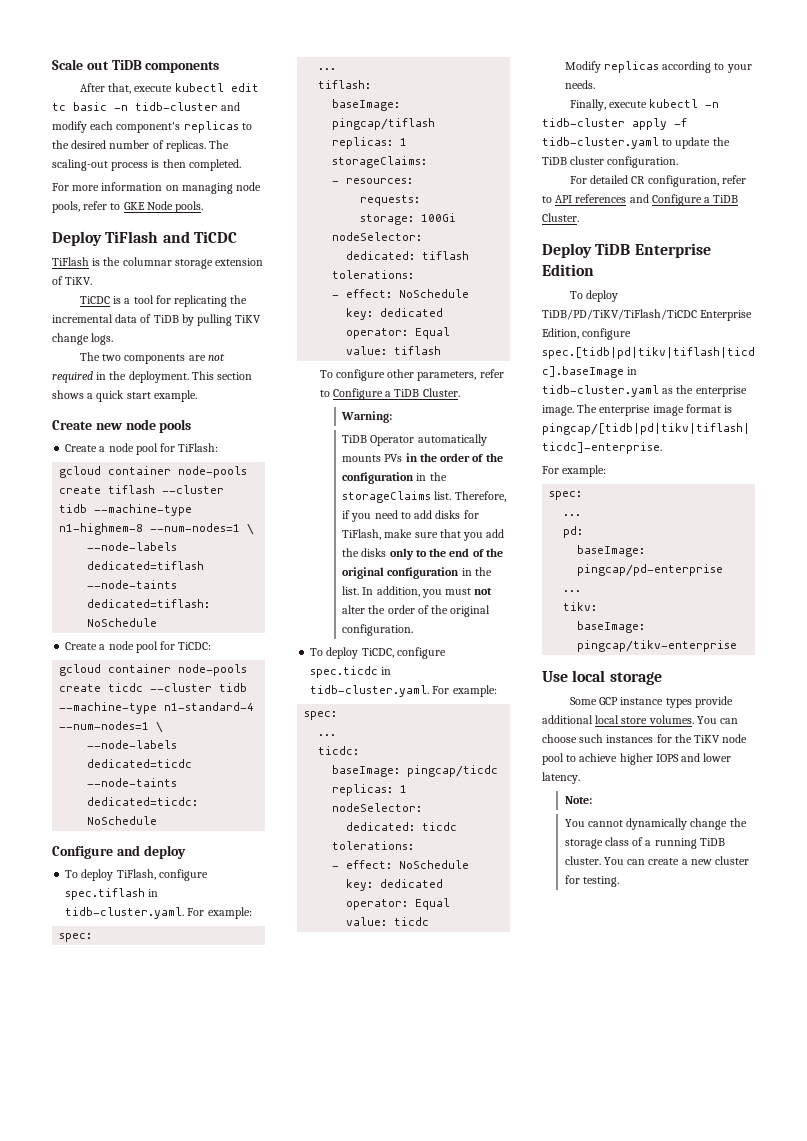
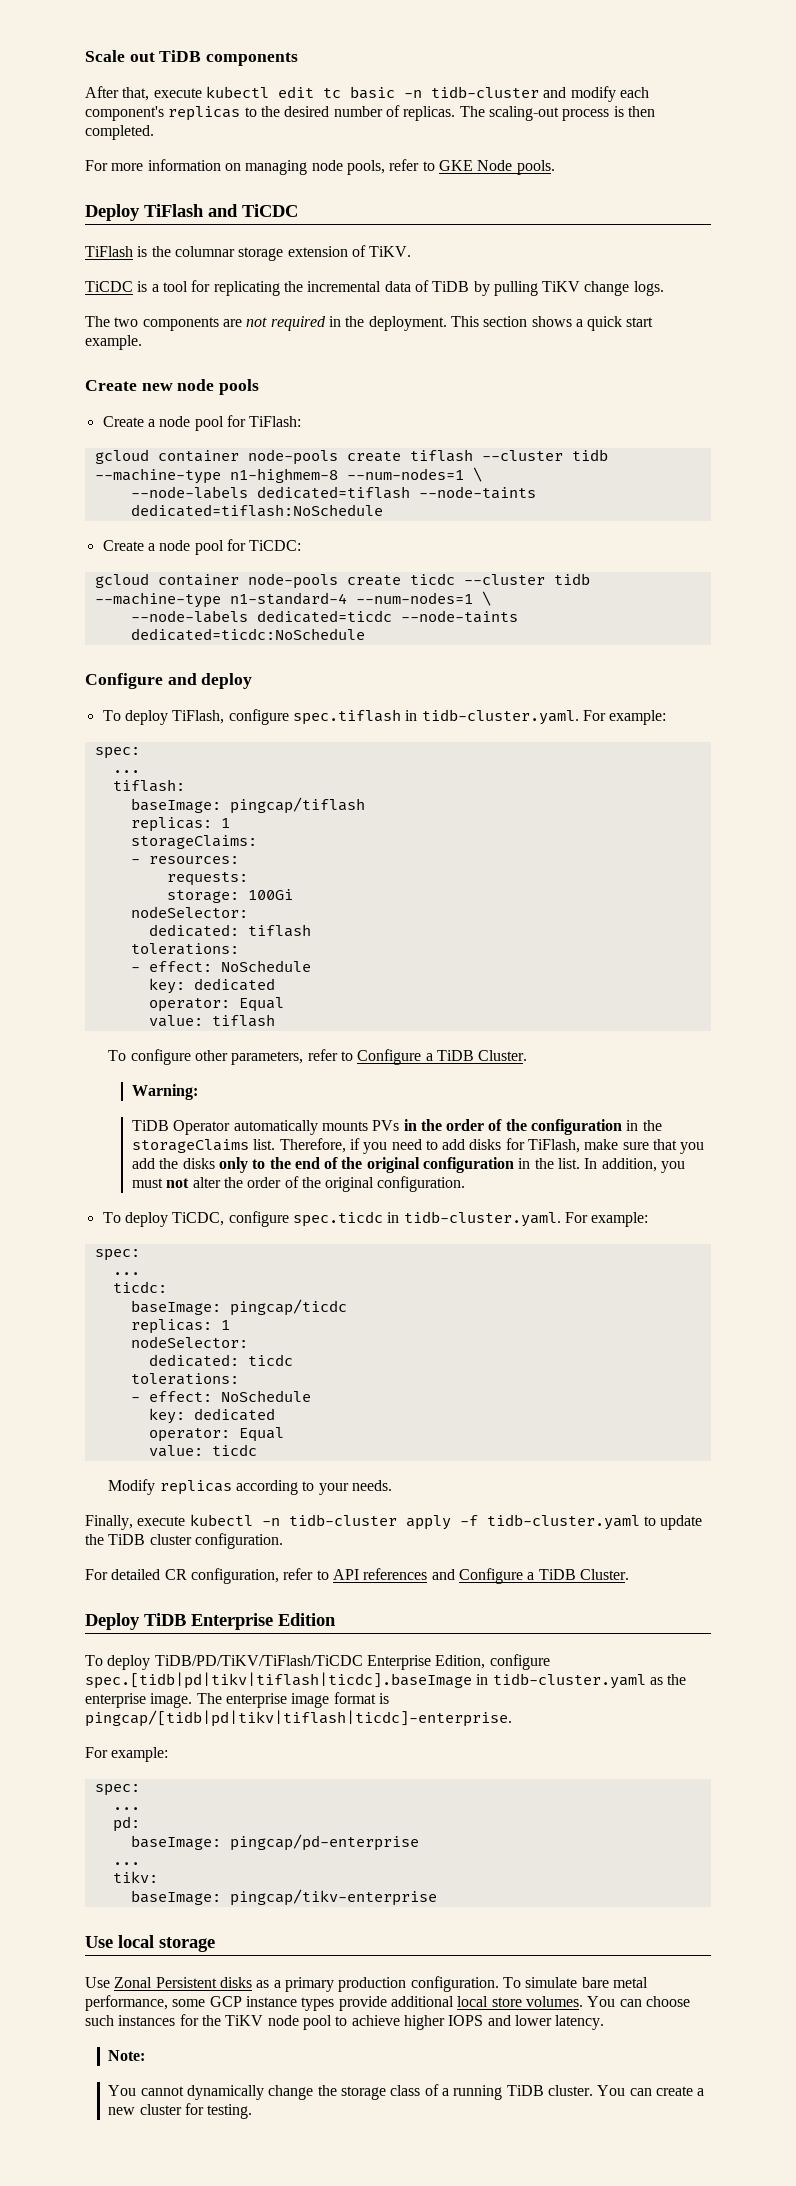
- Some GCP instance types provide additional local store volumes.
+ Use Zonal Persistent disks as a primary production configuration. To simulate bare metal performance, some GCP instance types provide additional local store volumes.

